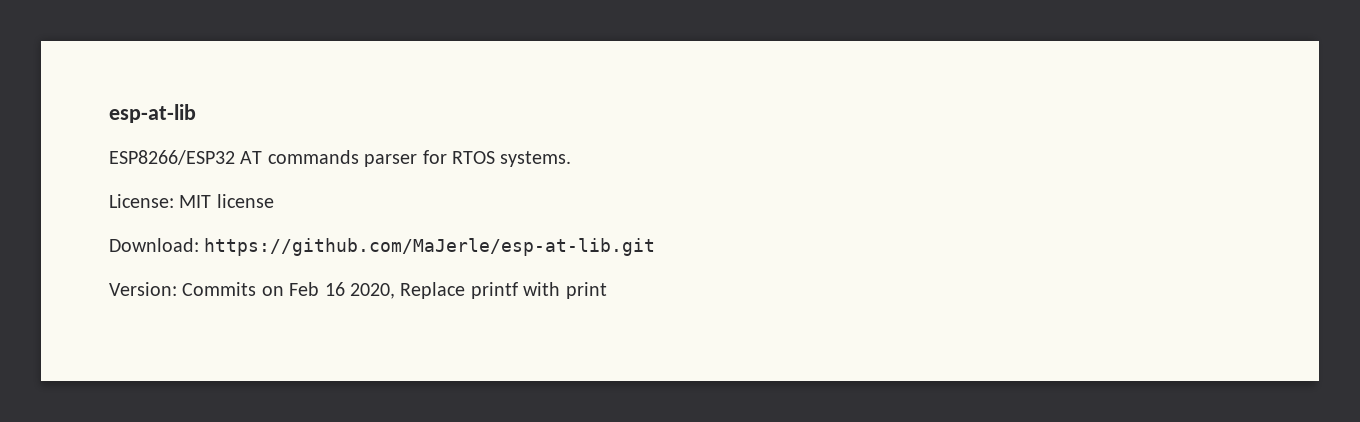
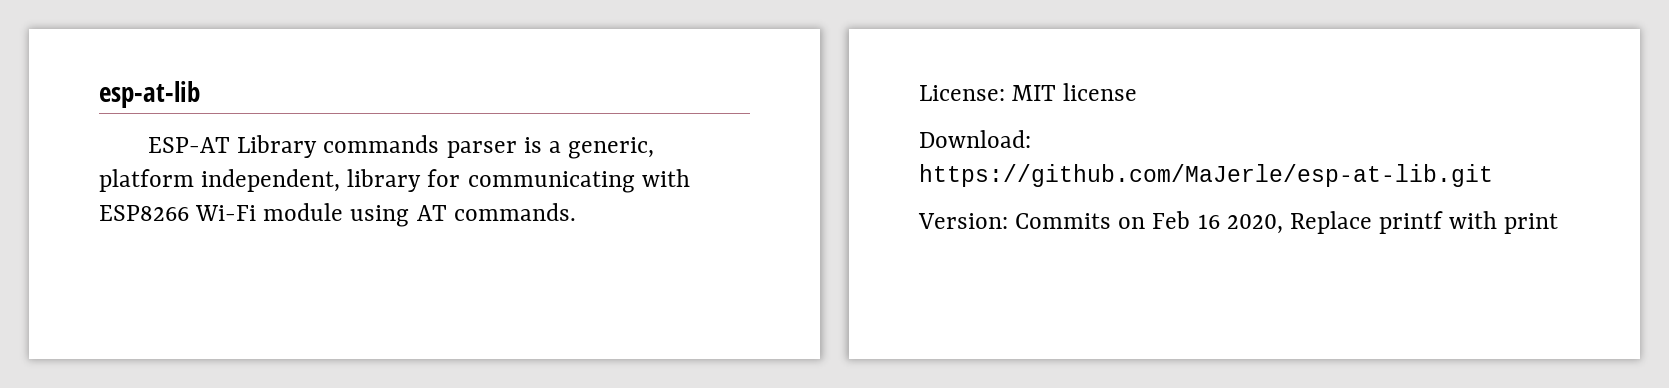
- ESP8266/ESP32 AT commands parser for RTOS systems.
+ ESP-AT Library commands parser is a generic, platform independent, library for communicating with ESP8266 Wi-Fi module using AT commands.

